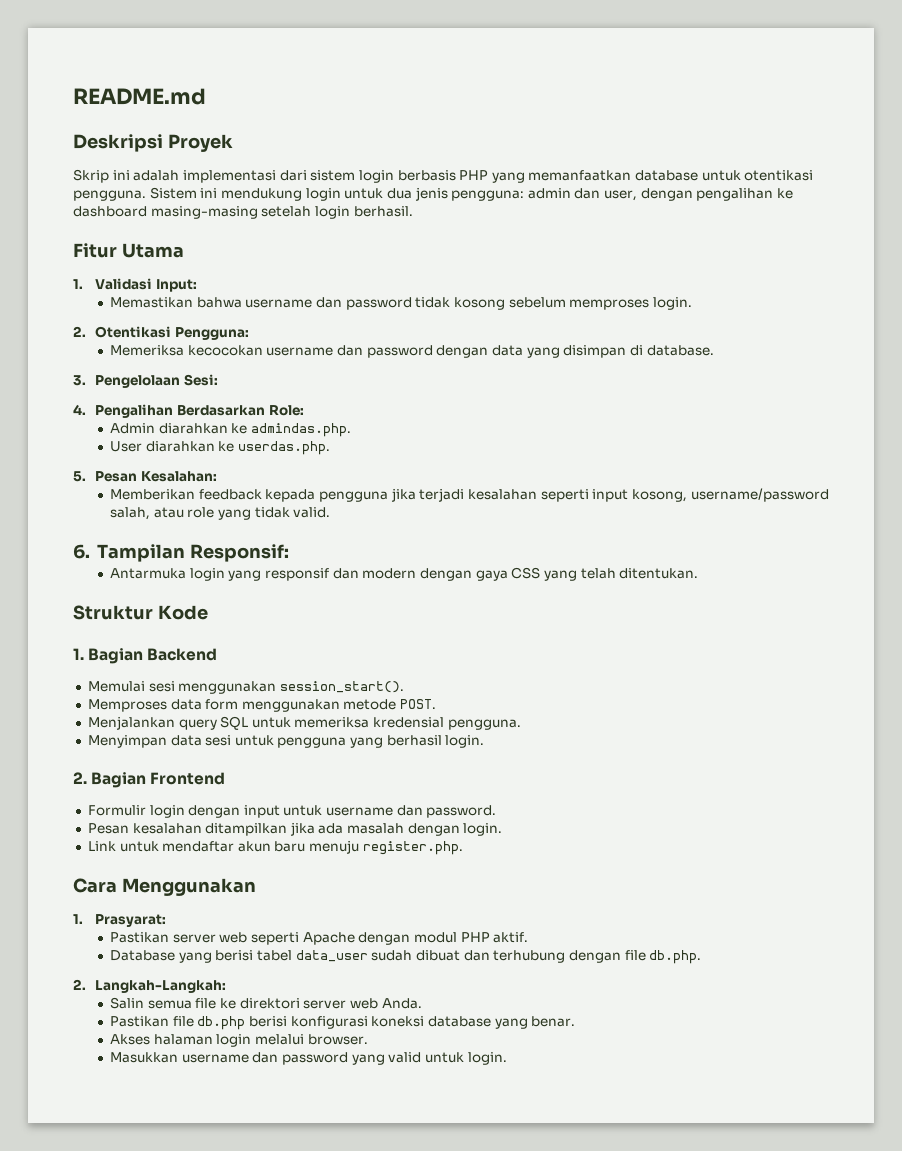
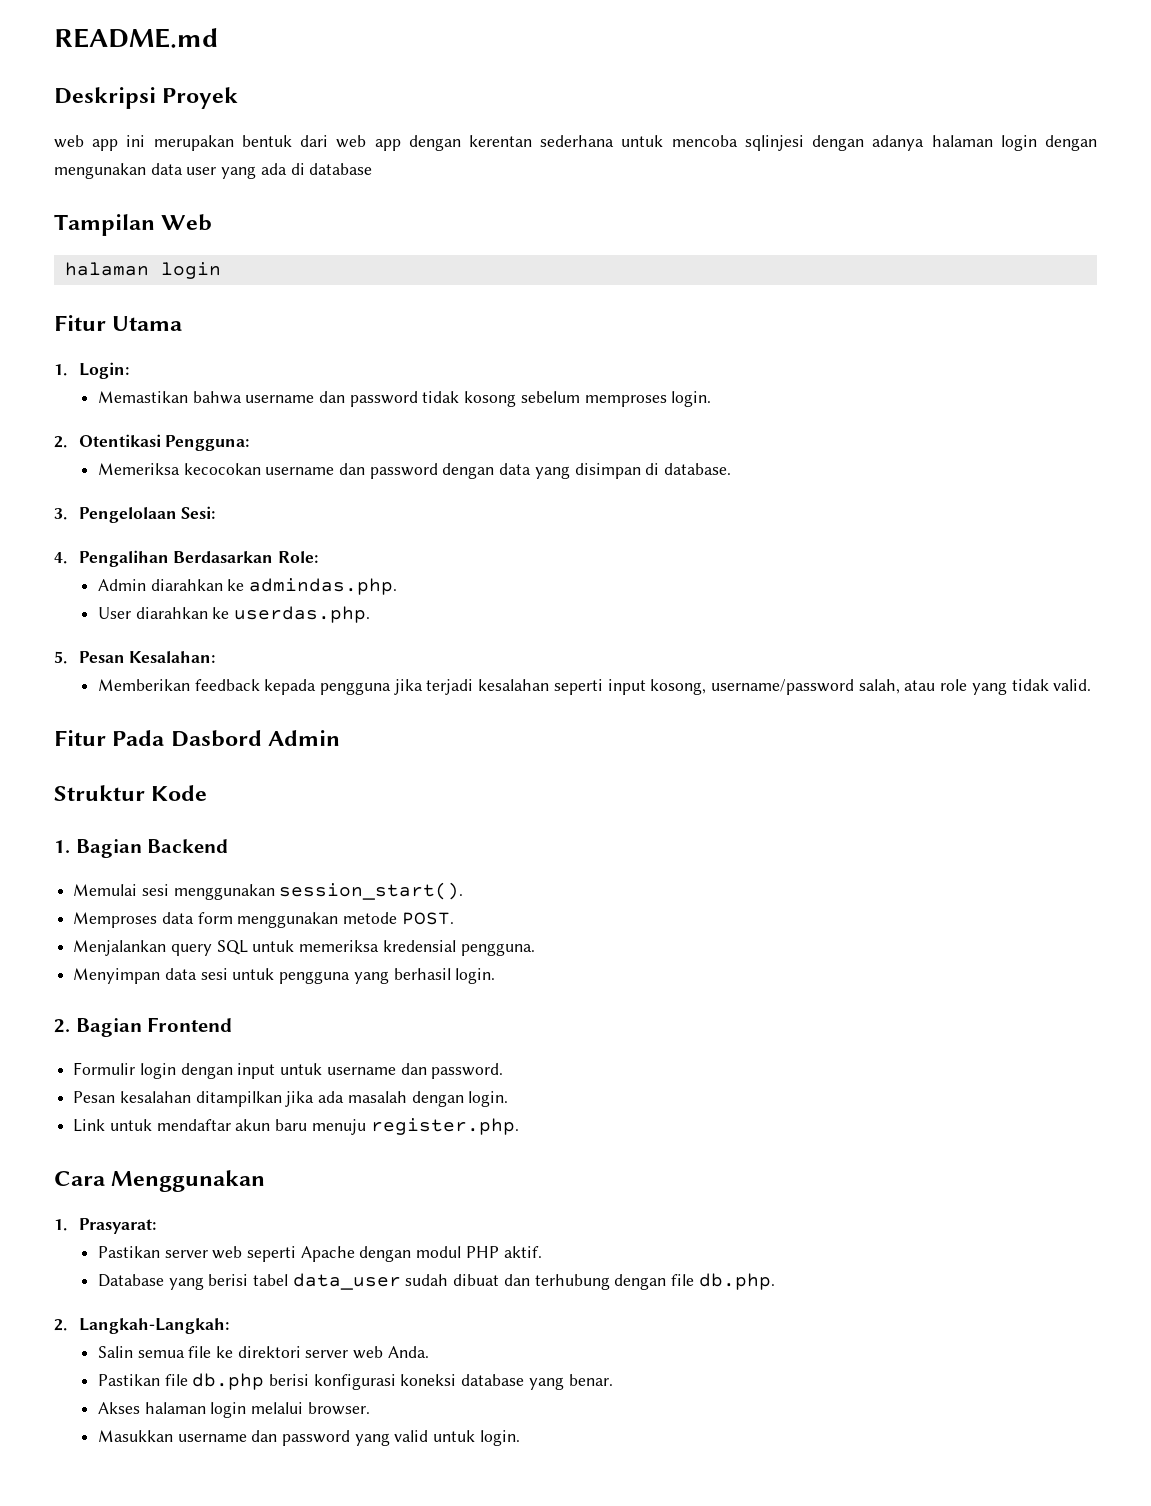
- Skrip ini adalah implementasi dari sistem login berbasis PHP yang memanfaatkan database untuk otentikasi pengguna. Sistem ini mendukung login untuk dua jenis pengguna: admin dan user, dengan pengalihan ke dashboard masing-masing setelah login berhasil.
+ web app ini merupakan bentuk dari web app dengan kerentan sederhana untuk mencoba sqlinjesi dengan adanya halaman login dengan mengunakan data user yang ada di database
+ Tampilan Web
+ halaman login
- 1. Validasi Input:
+ 1. Login:
- 6. Tampilan Responsif:
- Antarmuka login yang responsif dan modern dengan gaya CSS yang telah ditentukan.
+ Fitur Pada Dasbord Admin

